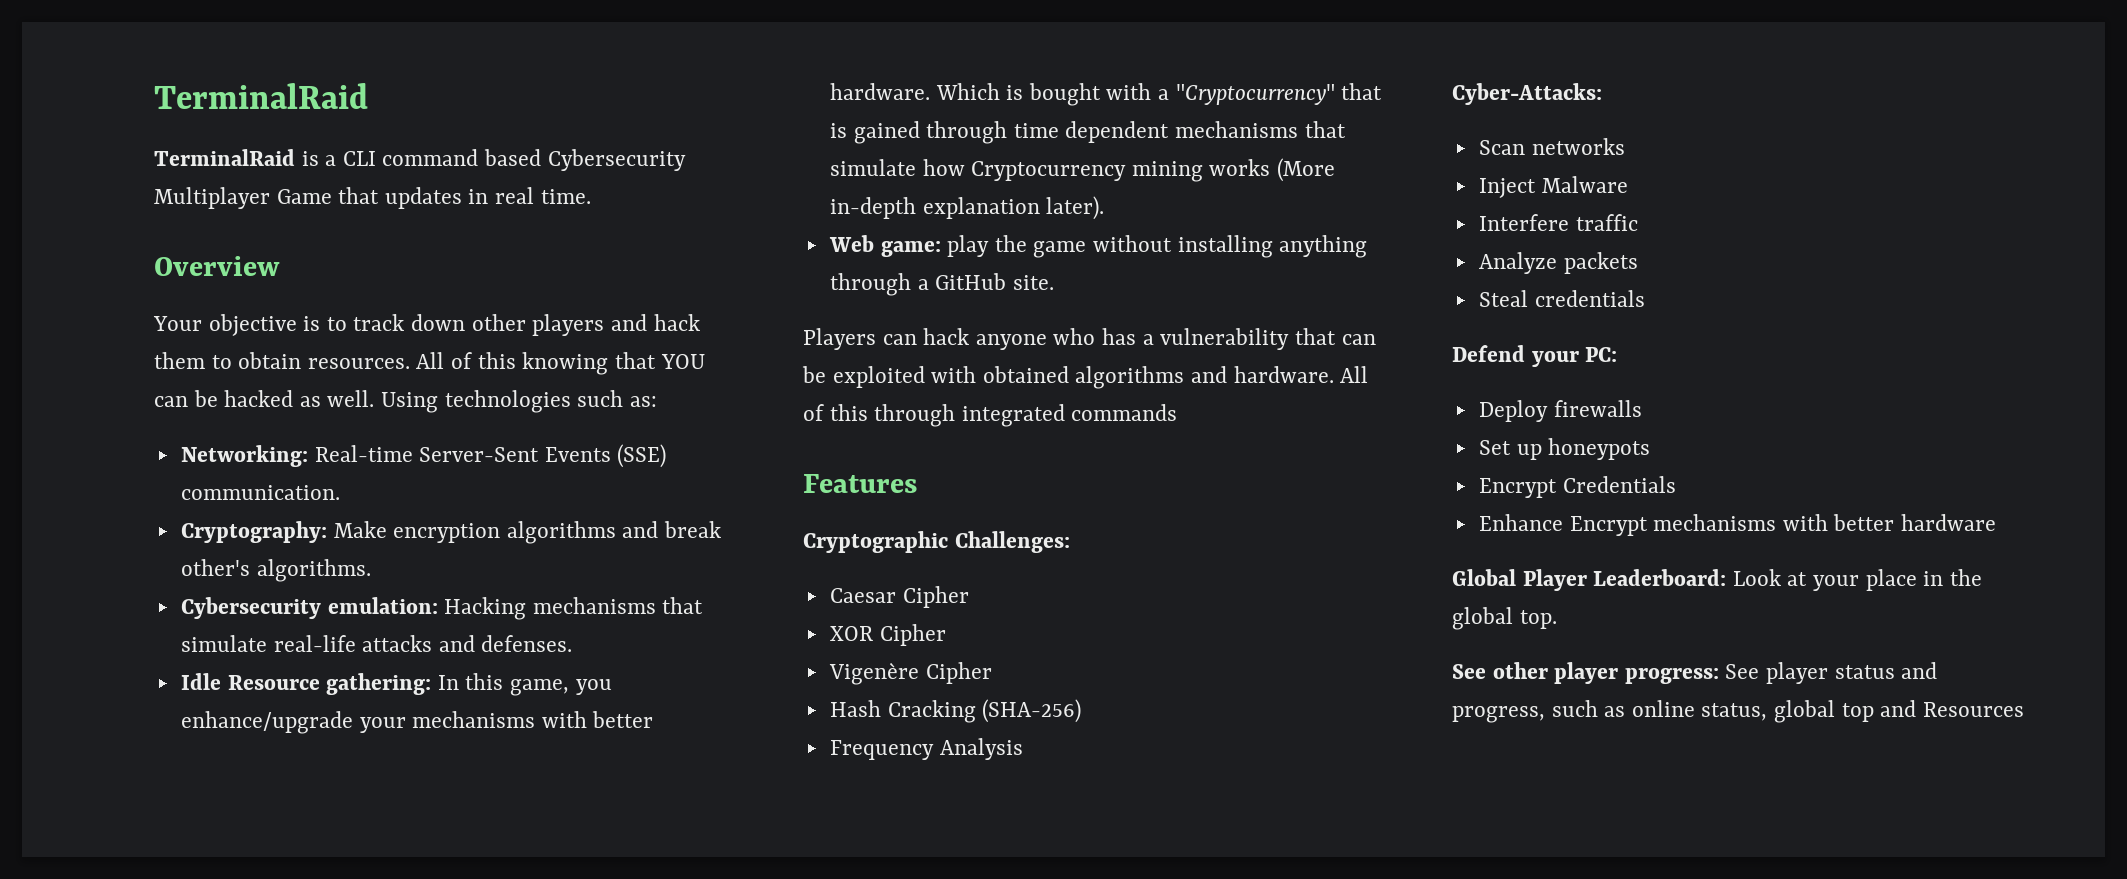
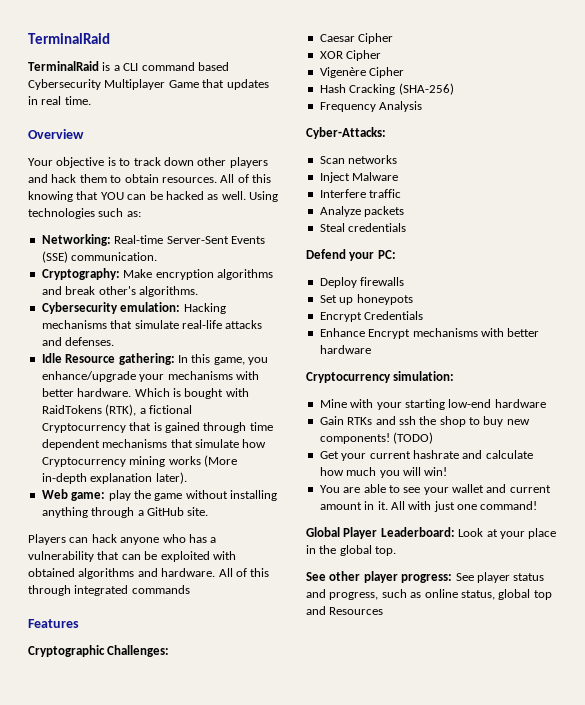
- Which is bought with a "Cryptocurrency" that is gained through time dependent mechanisms that simulate how Cryptocurrency mining works (More in-depth explanation later).
+ Which is bought with RaidTokens (RTK), a fictional Cryptocurrency that is gained through time dependent mechanisms that simulate how Cryptocurrency mining works (More in-depth explanation later).
+ Cryptocurrency simulation:
+ Mine with your starting low-end hardware
+ Gain RTKs and ssh the shop to buy new components! (TODO)
+ Get your current hashrate and calculate how much you will win!
+ You are able to see your wallet and current amount in it. All with just one command!

